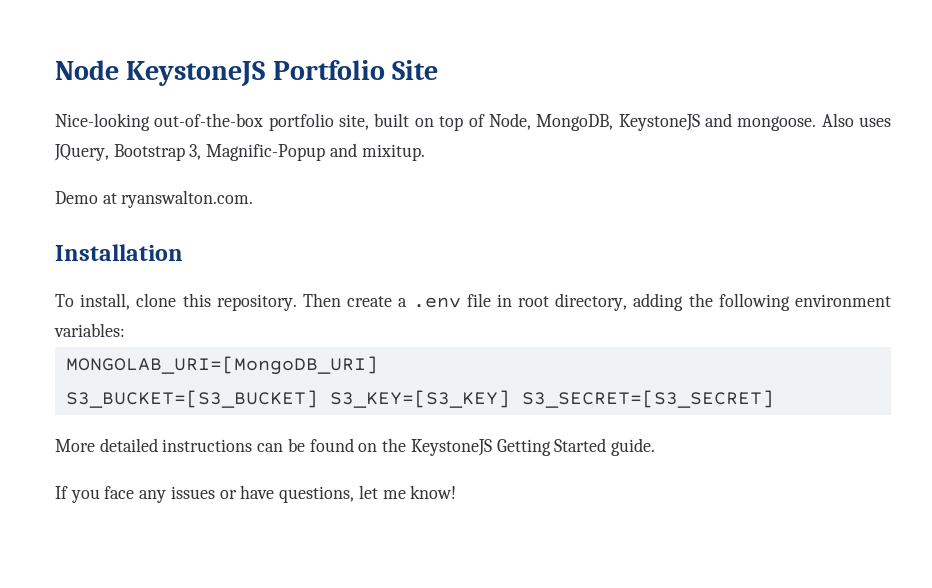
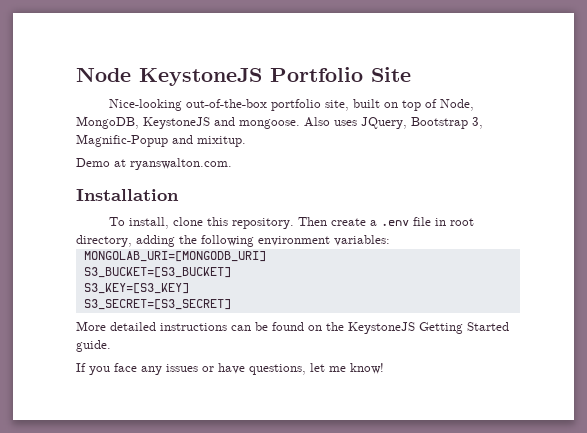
- MONGOLAB_URI=[MongoDB_URI]
+ MONGOLAB_URI=[MONGODB_URI]
- S3_BUCKET=[S3_BUCKET] S3_KEY=[S3_KEY] S3_SECRET=[S3_SECRET]
+ S3_BUCKET=[S3_BUCKET]
+ S3_KEY=[S3_KEY]
+ S3_SECRET=[S3_SECRET]

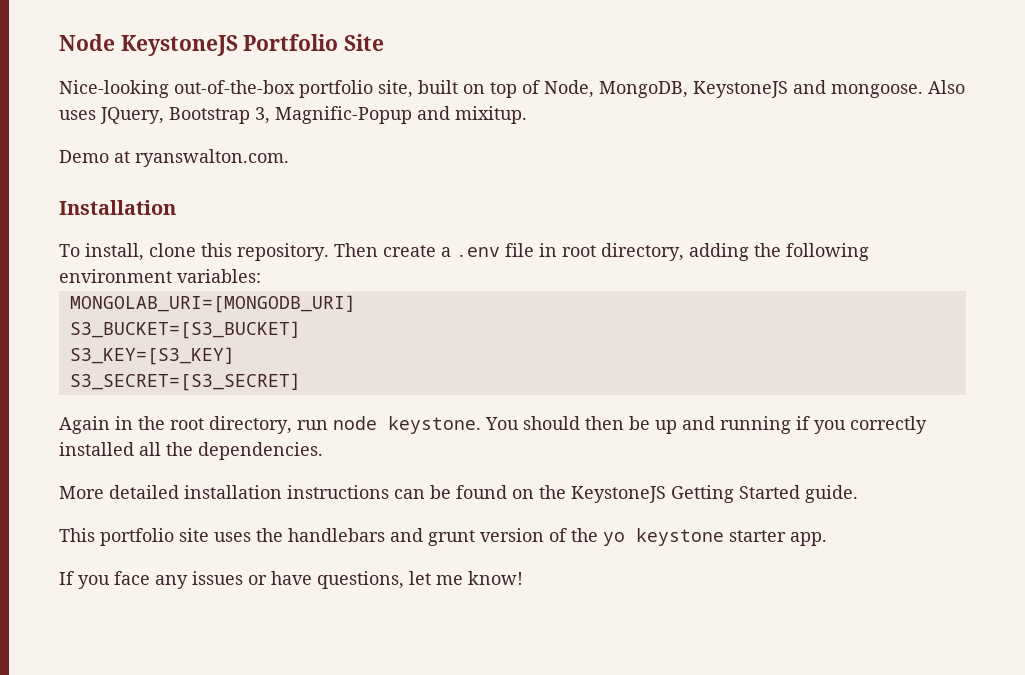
+ Again in the root directory, run node keystone. You should then be up and running if you correctly installed all the dependencies.
- More detailed instructions can be found on the KeystoneJS Getting Started guide.
+ More detailed installation instructions can be found on the KeystoneJS Getting Started guide.
+ This portfolio site uses the handlebars and grunt version of the yo keystone starter app.

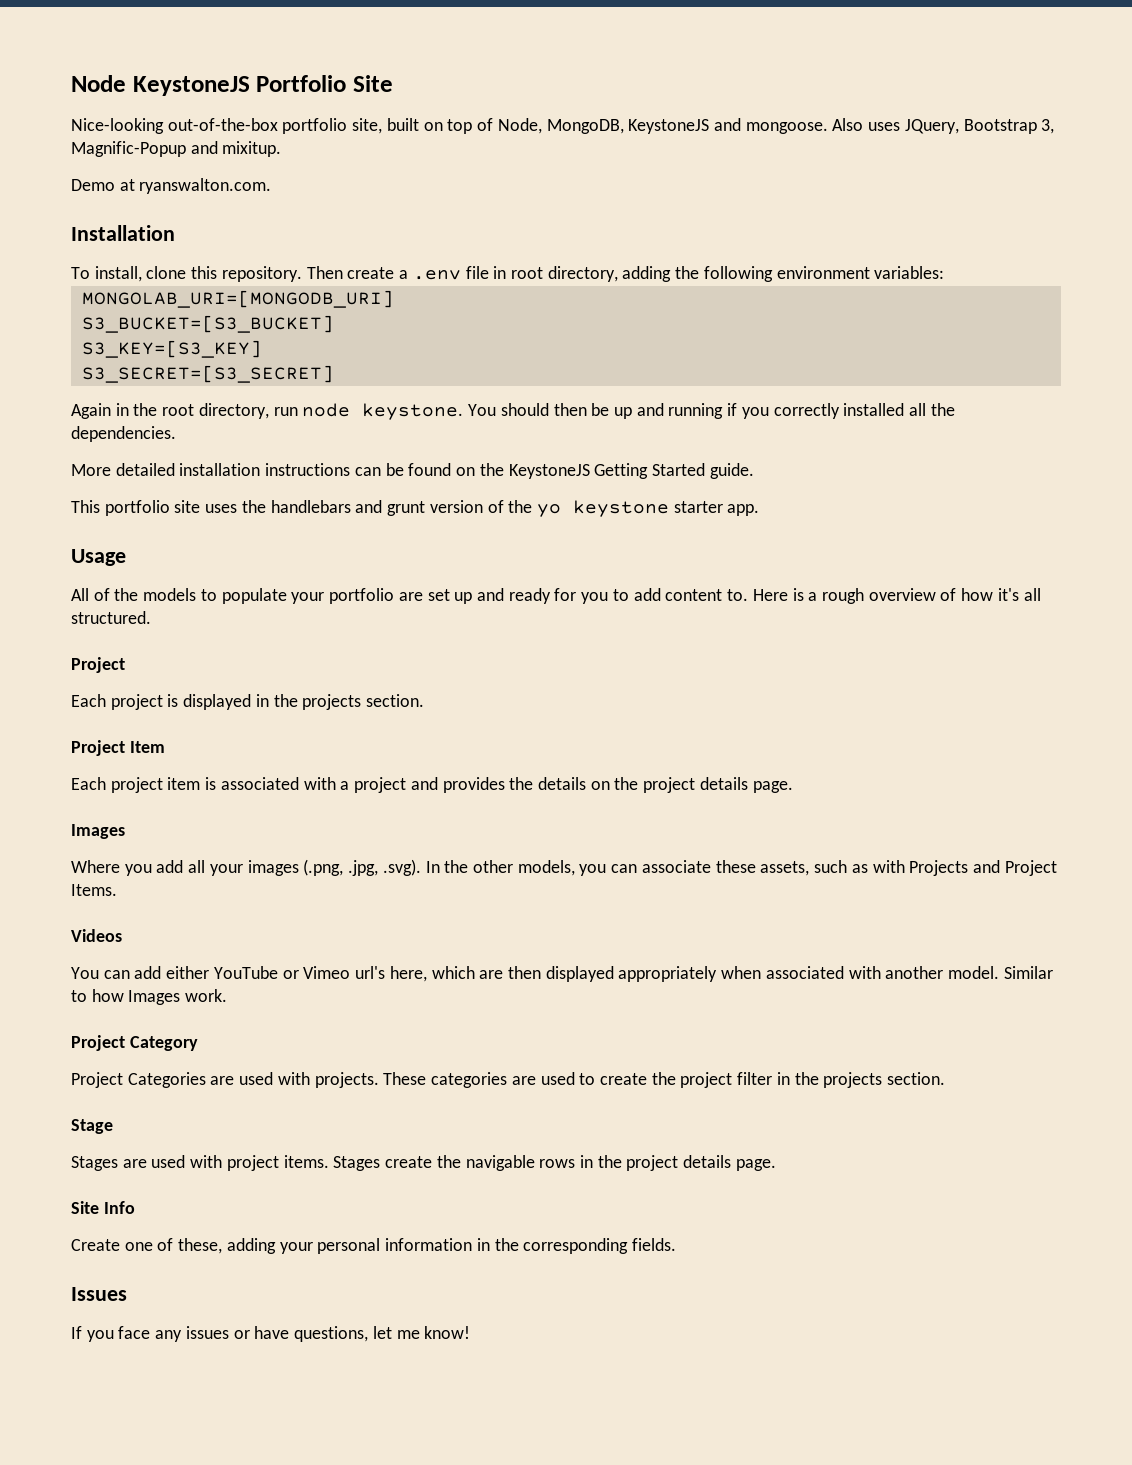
+ Usage
+ All of the models to populate your portfolio are set up and ready for you to add content to. Here is a rough overview of how it's all structured.
+ Project
+ Each project is displayed in the projects section.
+ Project Item
+ Each project item is associated with a project and provides the details on the project details page.
+ Images
+ Where you add all your images (.png, .jpg, .svg). In the other models, you can associate these assets, such as with Projects and Project Items.
+ Videos
+ You can add either YouTube or Vimeo url's here, which are then displayed appropriately when associated with another model. Similar to how Images work.
+ Project Category
+ Project Categories are used with projects. These categories are used to create the project filter in the projects section.
+ Stage
+ Stages are used with project items. Stages create the navigable rows in the project details page.
+ Site Info
+ Create one of these, adding your personal information in the corresponding fields.
+ Issues

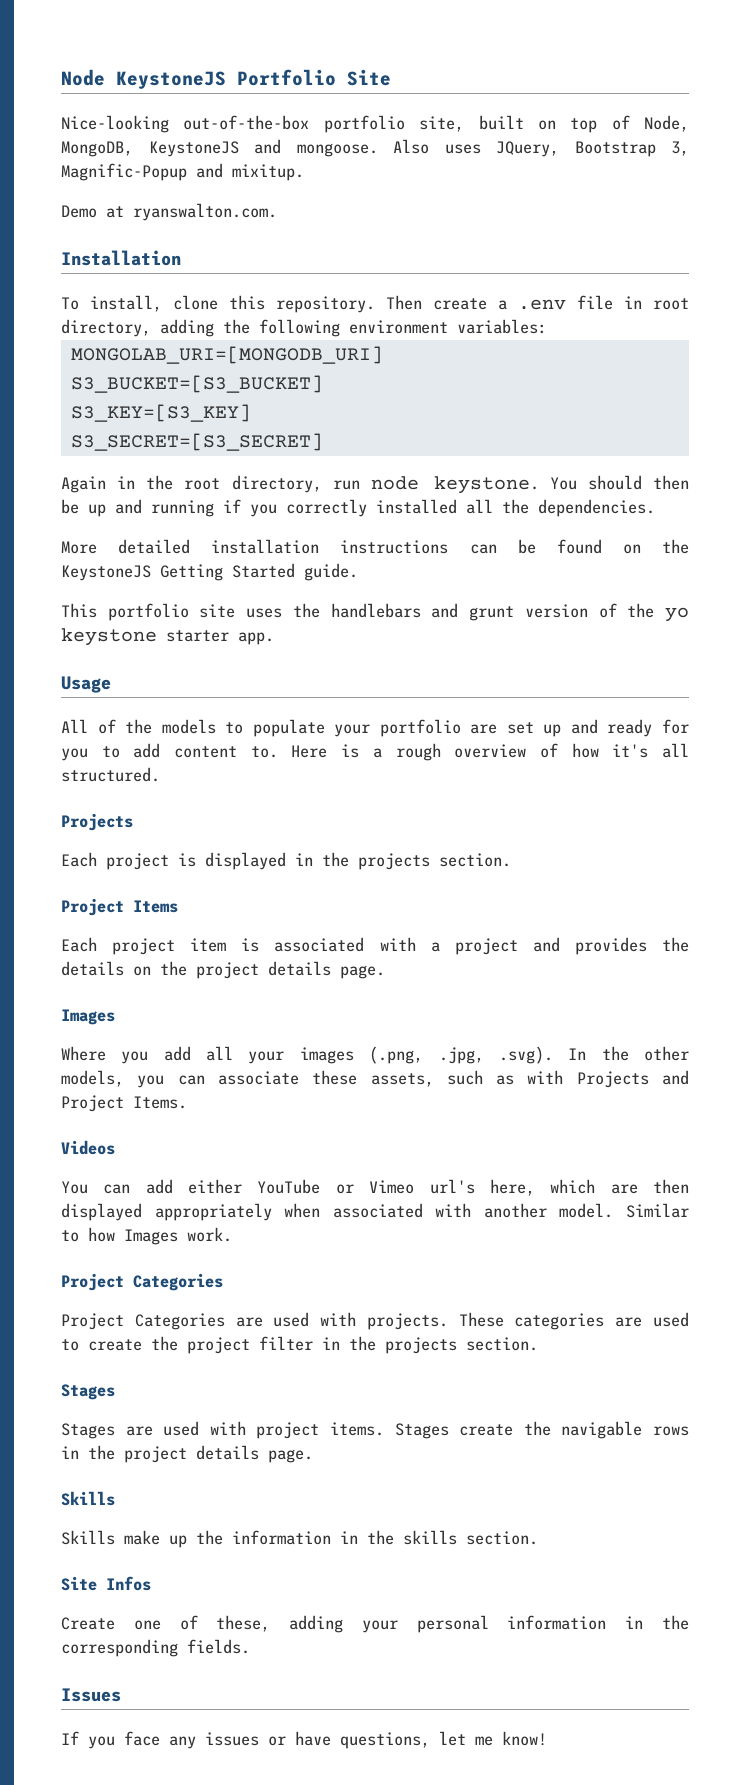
  Here is a rough overview of how it's all structured.
- Project
+ Projects
- Project Item
+ Project Items
  Similar to how Images work.
- Project Category
+ Project Categories
  These categories are used to create the project filter in the projects section.
- Stage
+ Stages
  Stages create the navigable rows in the project details page.
- Site Info
+ Skills
+ Skills make up the information in the skills section.
+ Site Infos

